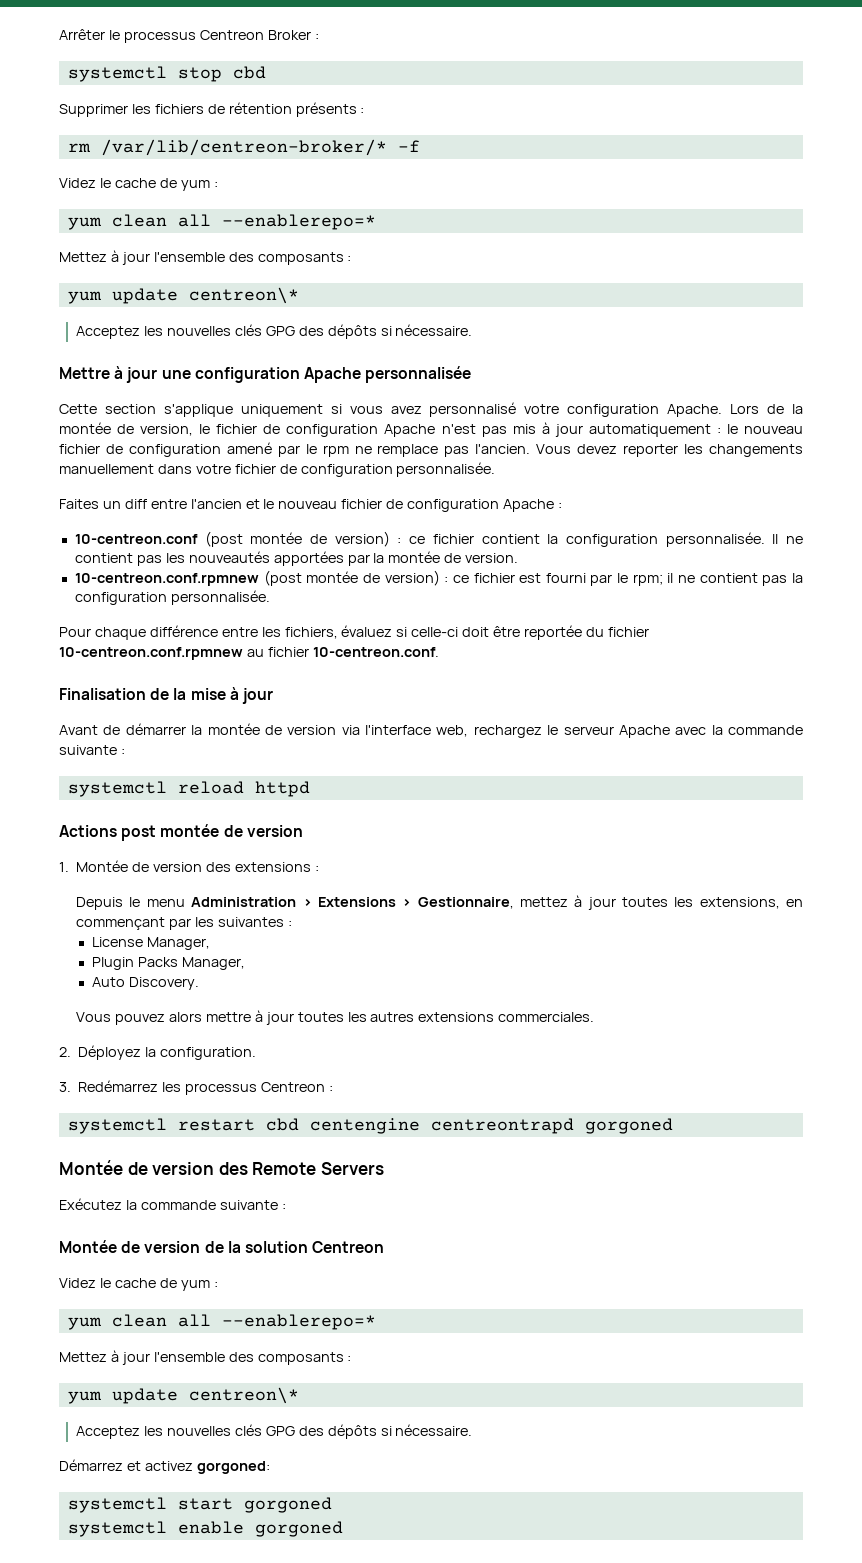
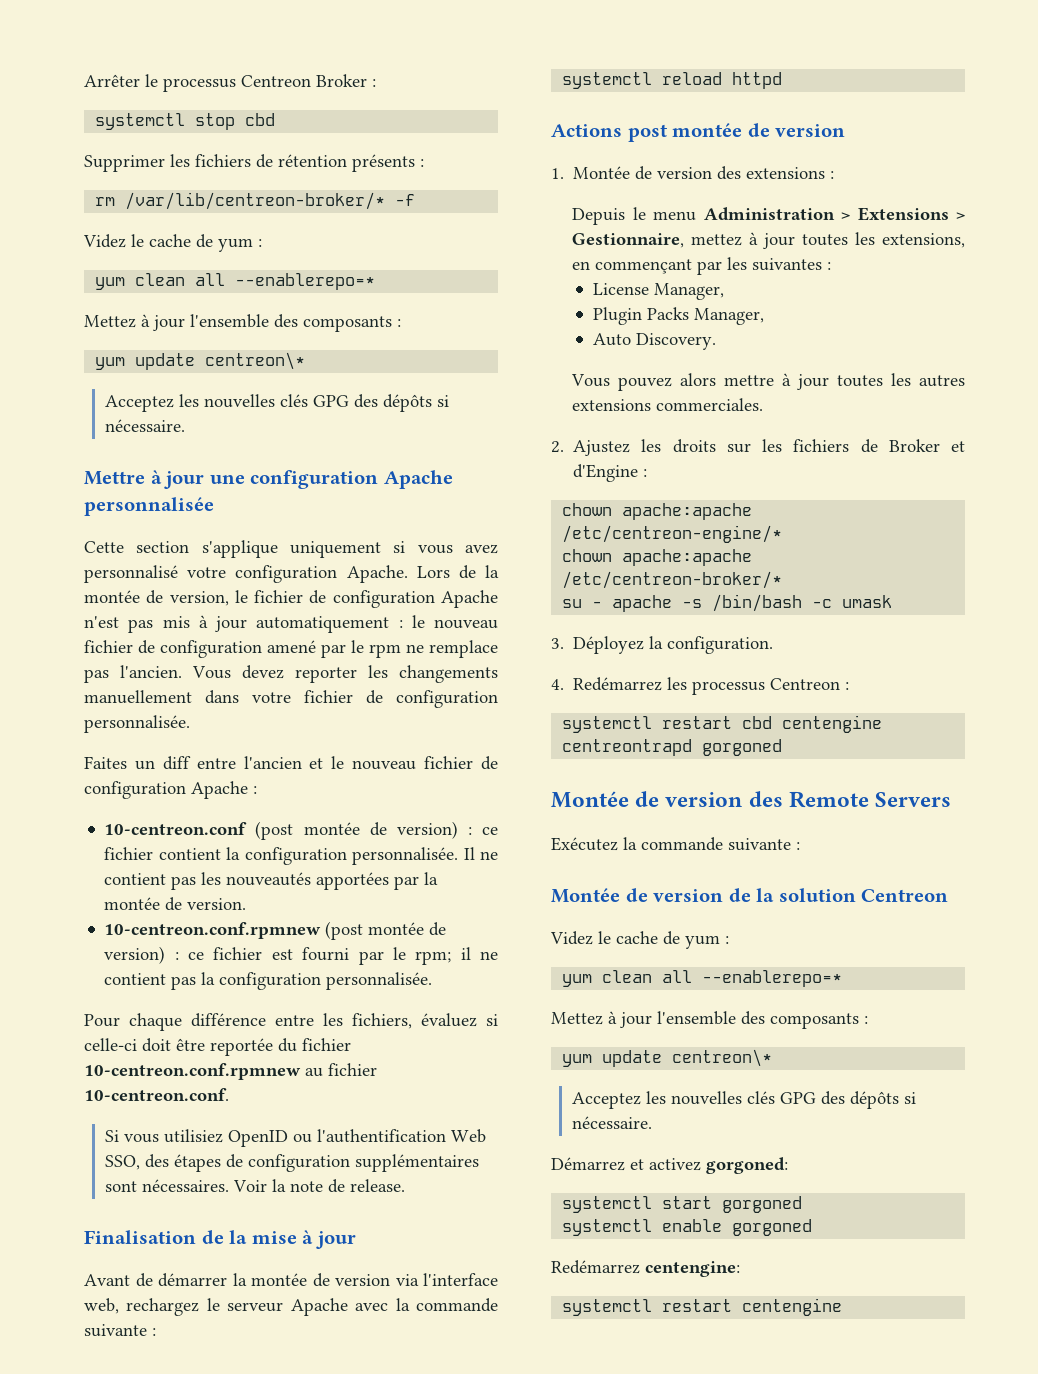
+ Si vous utilisiez OpenID ou l'authentification Web SSO, des étapes de configuration supplémentaires sont nécessaires. Voir la note de release.
- 2. Déployez la configuration.
+ 2. Ajustez les droits sur les fichiers de Broker et d'Engine :
+ chown apache:apache /etc/centreon-engine/*
+ chown apache:apache /etc/centreon-broker/*
+ su - apache -s /bin/bash -c umask
+ 3. Déployez la configuration.
- 3. Redémarrez les processus Centreon :
+ 4. Redémarrez les processus Centreon :
+ Redémarrez centengine:
+ systemctl restart centengine

